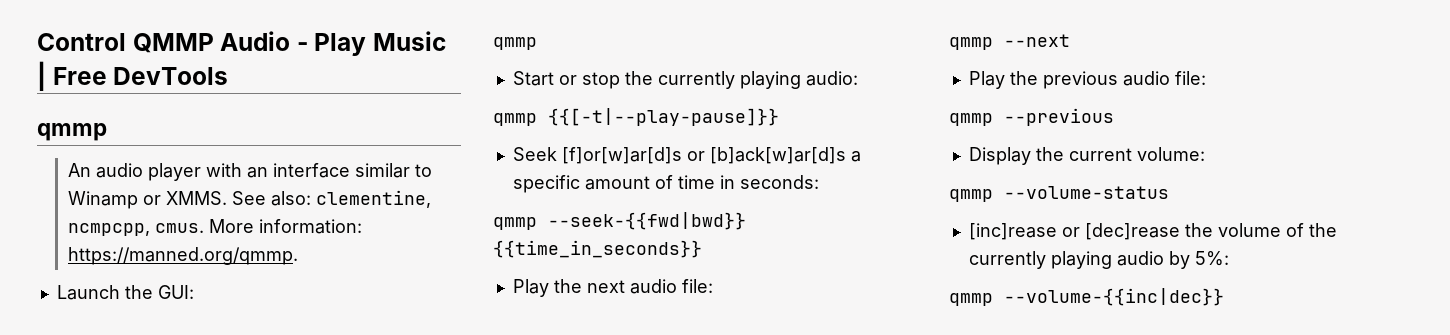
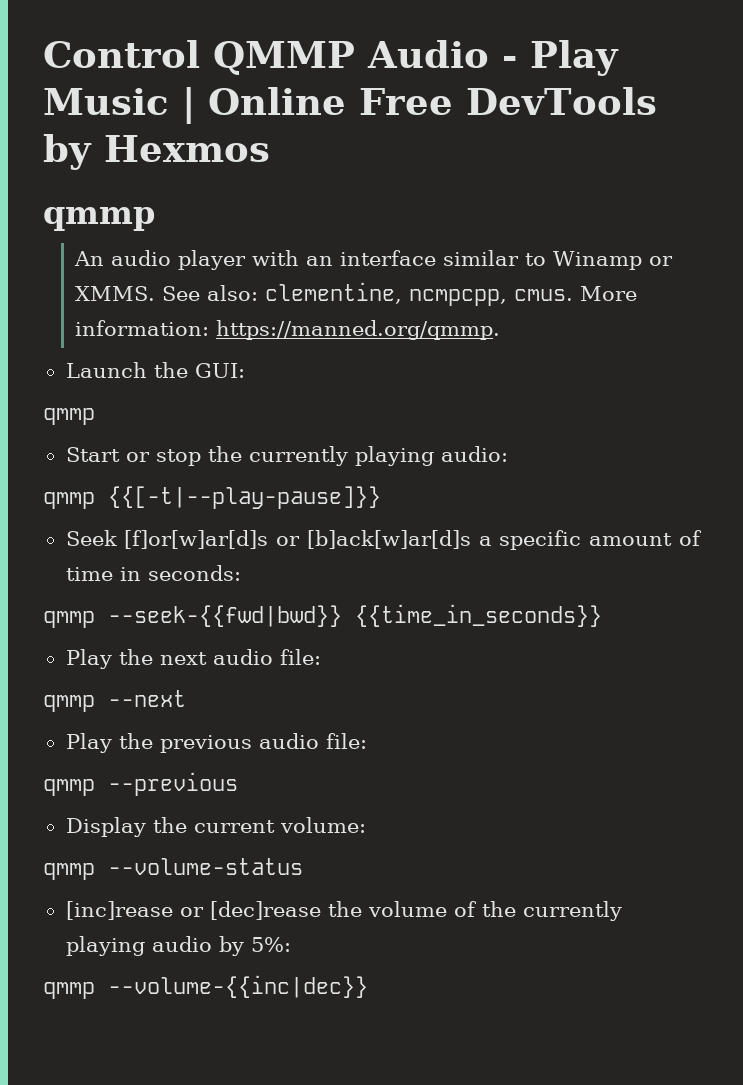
- Control QMMP Audio - Play Music | Free DevTools
+ Control QMMP Audio - Play Music | Online Free DevTools by Hexmos

